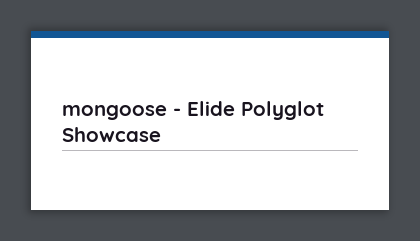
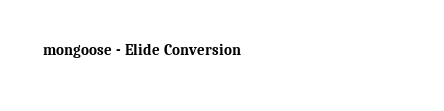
- mongoose - Elide Polyglot Showcase
+ mongoose - Elide Conversion

